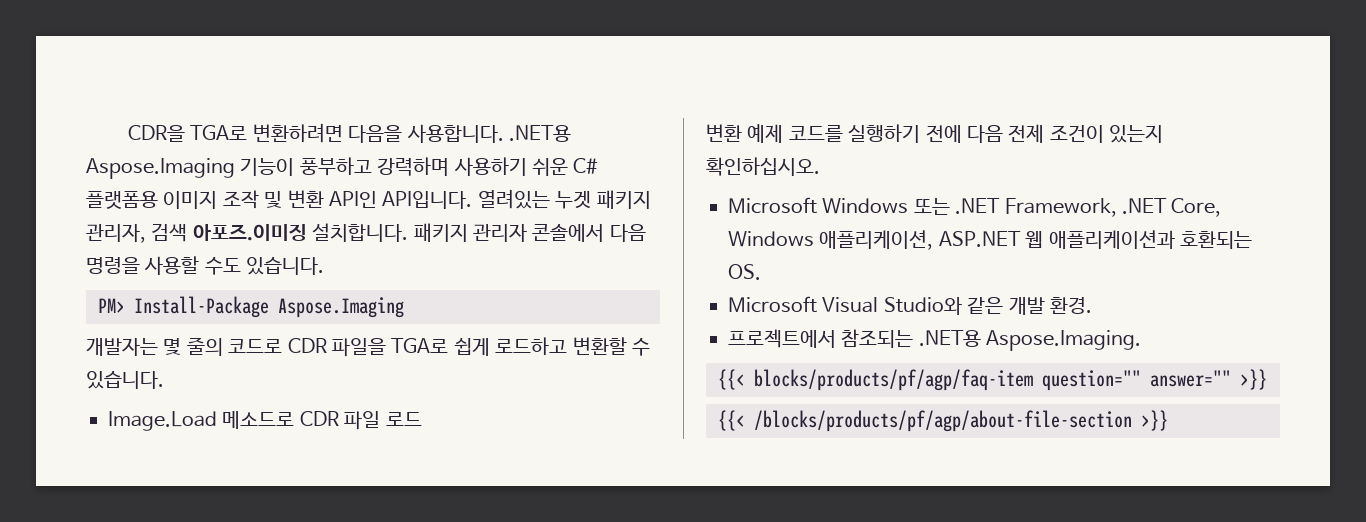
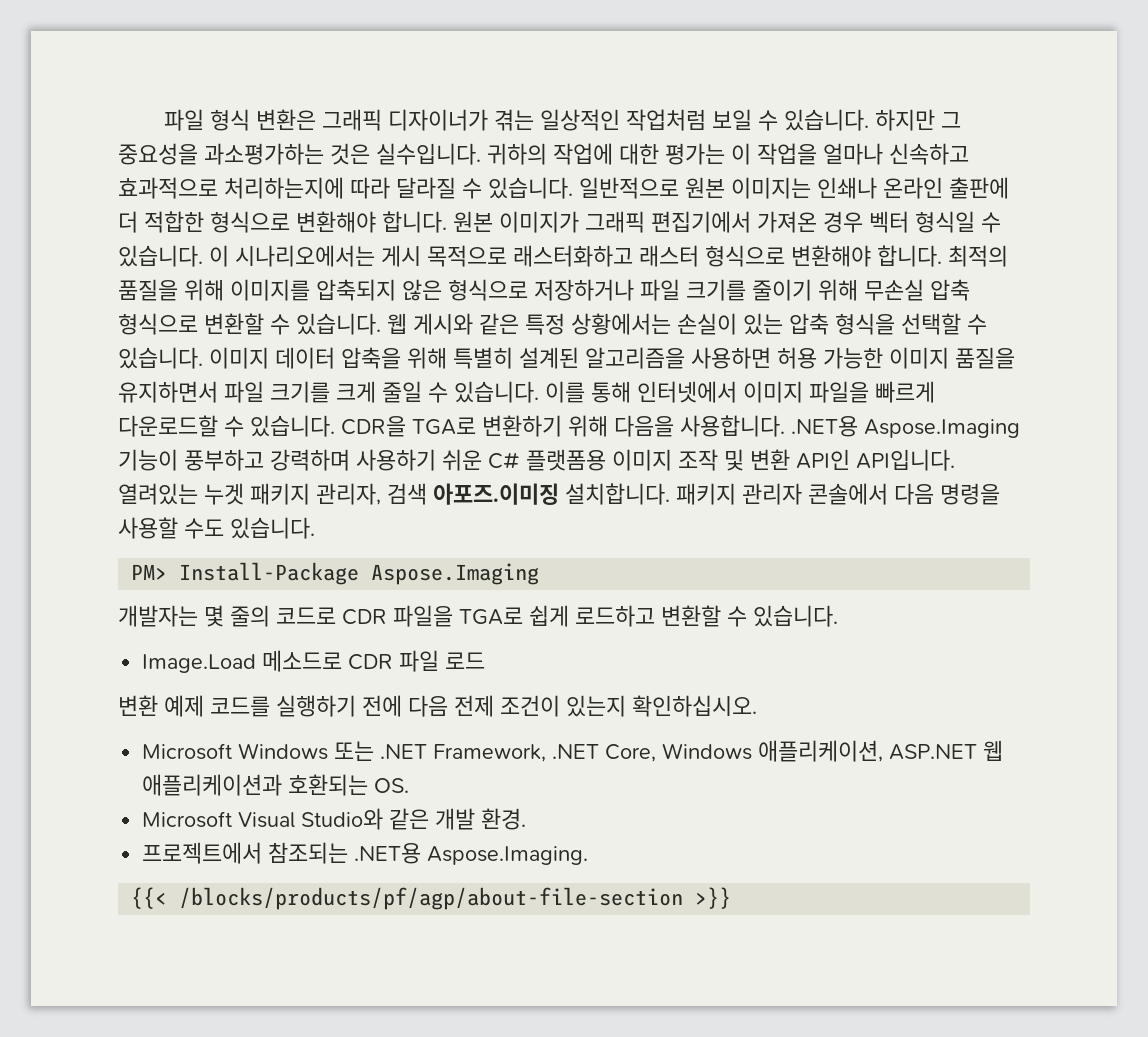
- CDR을 TGA로 변환하려면 다음을 사용합니다. .NET용 Aspose.Imaging 기능이 풍부하고 강력하며 사용하기 쉬운 C# 플랫폼용 이미지 조작 및 변환 API인 API입니다.
+ 파일 형식 변환은 그래픽 디자이너가 겪는 일상적인 작업처럼 보일 수 있습니다. 하지만 그 중요성을 과소평가하는 것은 실수입니다. 귀하의 작업에 대한 평가는 이 작업을 얼마나 신속하고 효과적으로 처리하는지에 따라 달라질 수 있습니다. 일반적으로 원본 이미지는 인쇄나 온라인 출판에 더 적합한 형식으로 변환해야 합니다. 원본 이미지가 그래픽 편집기에서 가져온 경우 벡터 형식일 수 있습니다. 이 시나리오에서는 게시 목적으로 래스터화하고 래스터 형식으로 변환해야 합니다. 최적의 품질을 위해 이미지를 압축되지 않은 형식으로 저장하거나 파일 크기를 줄이기 위해 무손실 압축 형식으로 변환할 수 있습니다. 웹 게시와 같은 특정 상황에서는 손실이 있는 압축 형식을 선택할 수 있습니다. 이미지 데이터 압축을 위해 특별히 설계된 알고리즘을 사용하면 허용 가능한 이미지 품질을 유지하면서 파일 크기를 크게 줄일 수 있습니다. 이를 통해 인터넷에서 이미지 파일을 빠르게 다운로드할 수 있습니다. CDR을 TGA로 변환하기 위해 다음을 사용합니다. .NET용 Aspose.Imaging 기능이 풍부하고 강력하며 사용하기 쉬운 C# 플랫폼용 이미지 조작 및 변환 API인 API입니다.
- {{< blocks/products/pf/agp/faq-item question="" answer="" >}}

